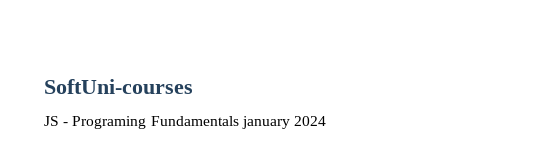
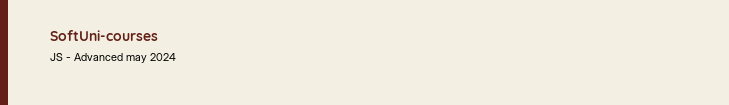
- JS - Programing Fundamentals january 2024
+ JS - Advanced may 2024

